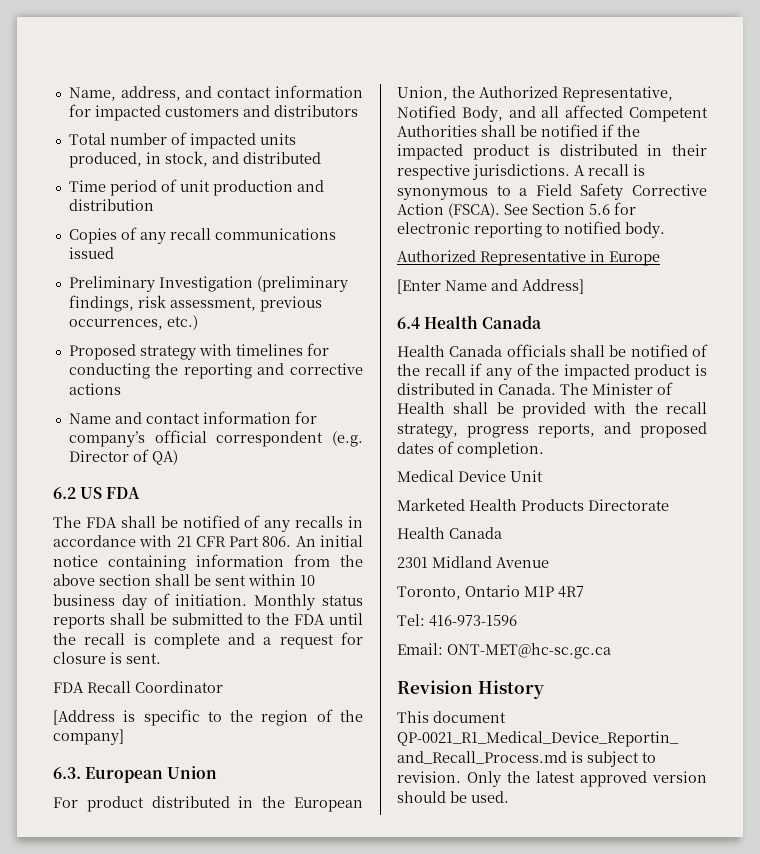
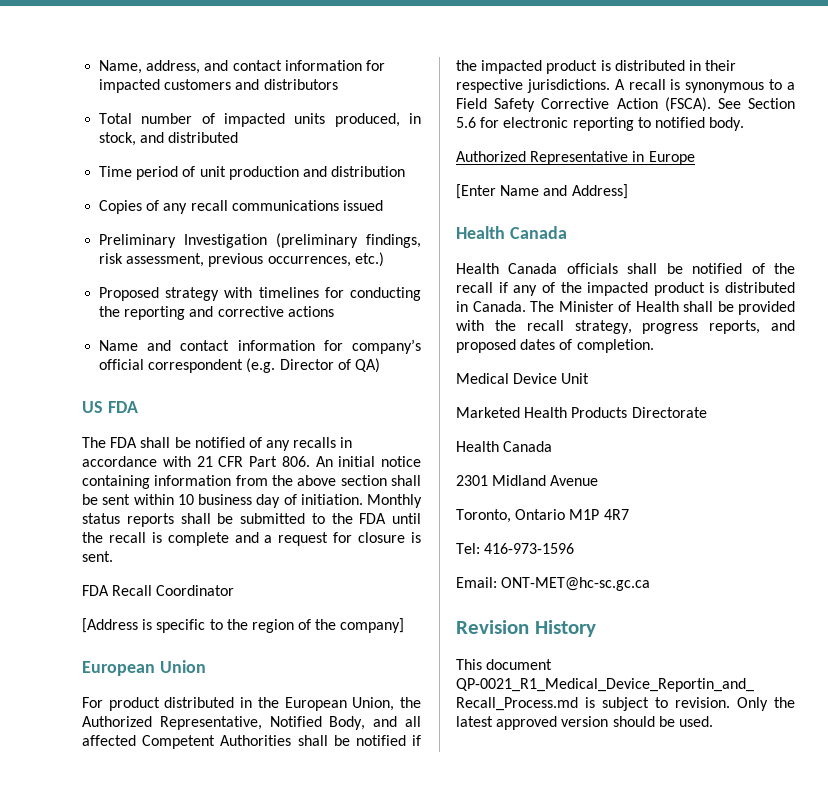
- 6.2 US FDA
+ US FDA
- 6.3. European Union
+ European Union
  [Enter Name and Address]
- 6.4 Health Canada
+ Health Canada

